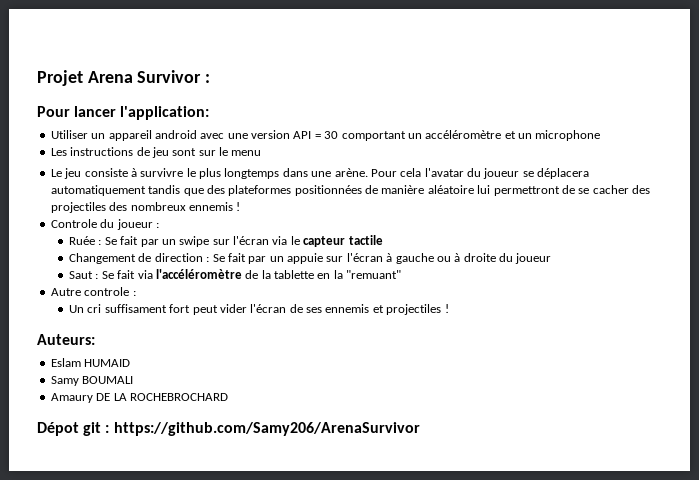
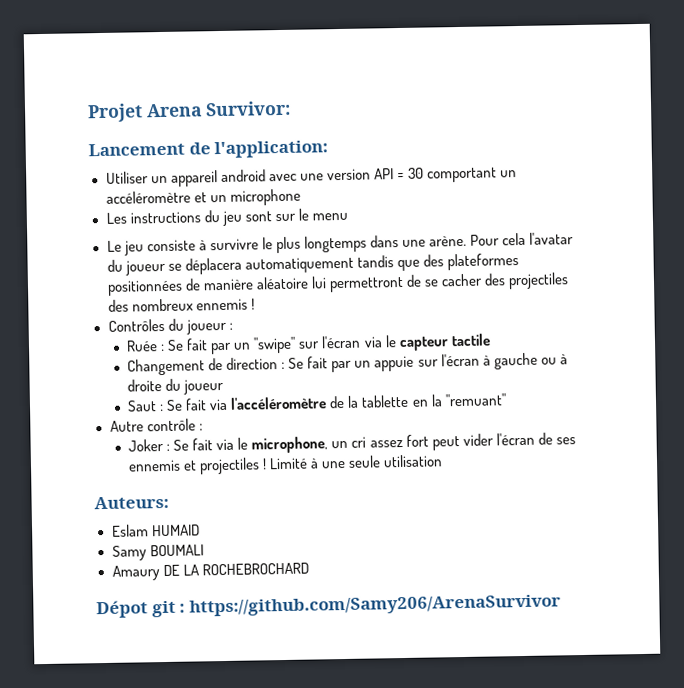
- Projet Arena Survivor :
- Pour lancer l'application:
+ Projet Arena Survivor:
+ Lancement de l'application:
- Les instructions de jeu sont sur le menu
+ Les instructions du jeu sont sur le menu
- Controle du joueur :
+ Contrôles du joueur :
- Ruée : Se fait par un swipe sur l'écran via le capteur tactile
+ Ruée : Se fait par un "swipe" sur l'écran via le capteur tactile
- Autre controle :
- Un cri suffisament fort peut vider l'écran de ses ennemis et projectiles !
+ Autre contrôle :
+ Joker : Se fait via le microphone, un cri assez fort peut vider l'écran de ses ennemis et projectiles ! Limité à une seule utilisation

